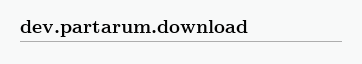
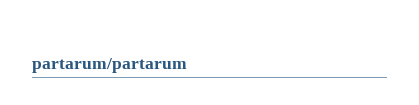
- dev.partarum.download
+ partarum/partarum

